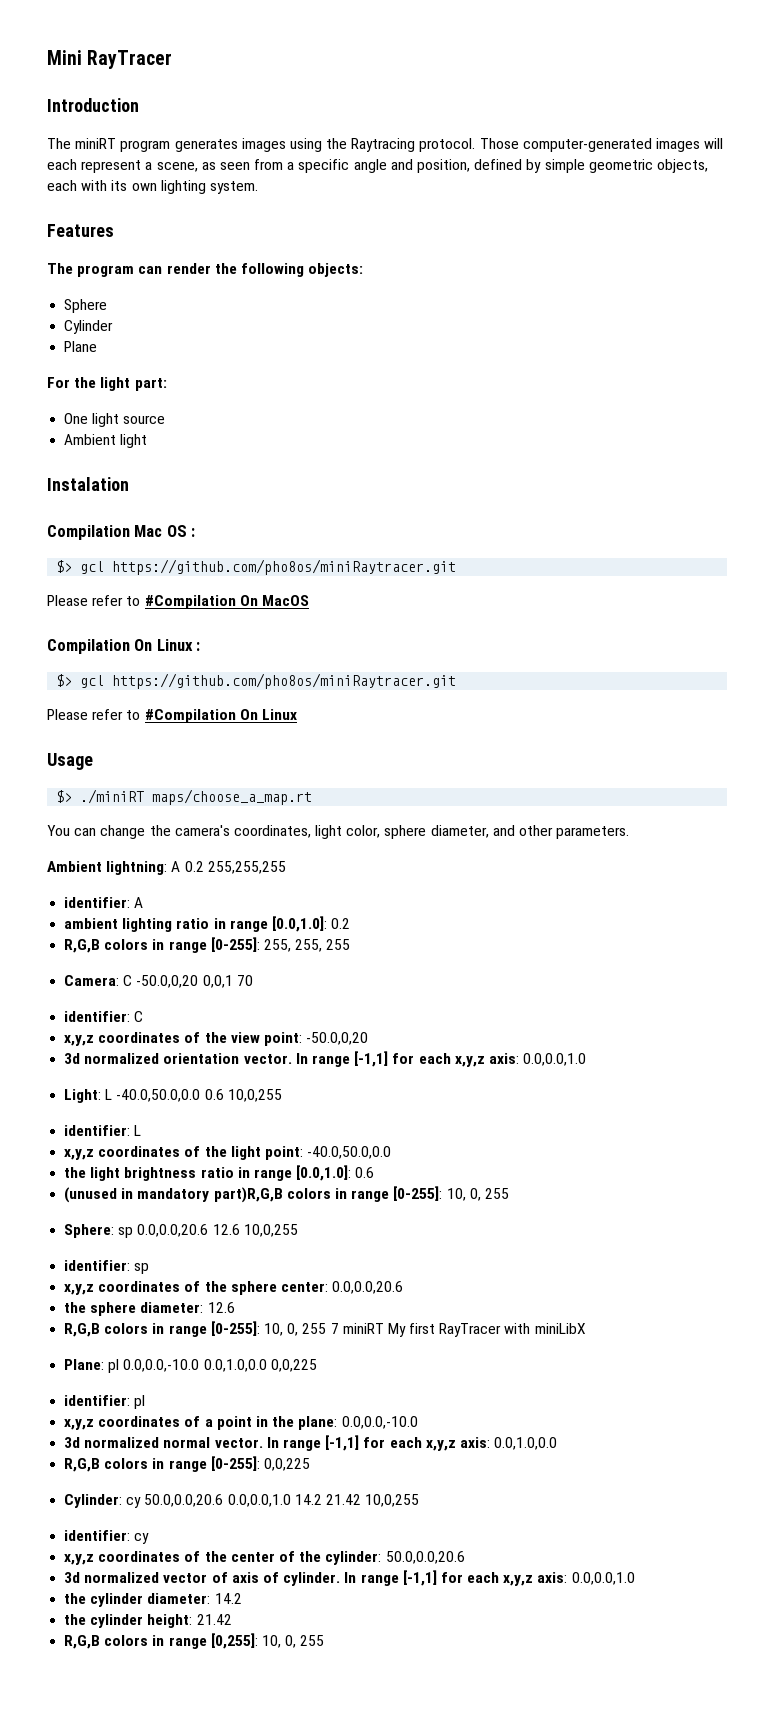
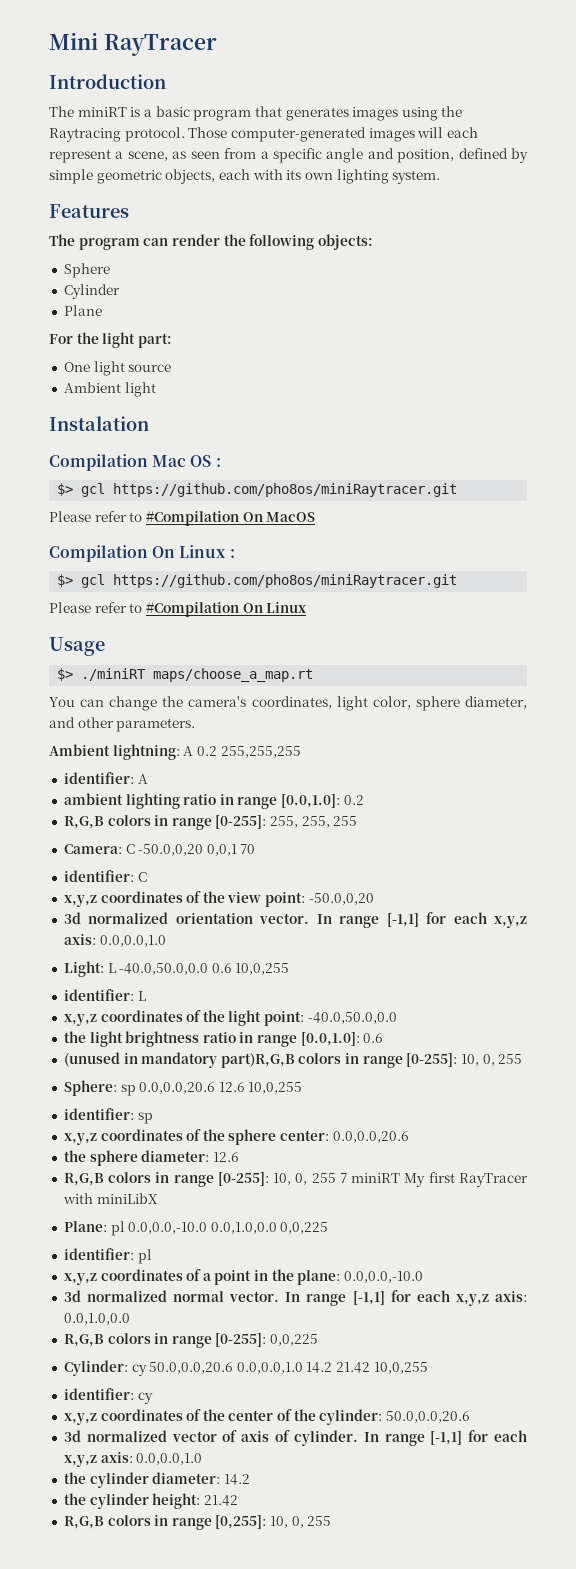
- The miniRT program generates images using the Raytracing protocol.
+ The miniRT is a basic program that generates images using the Raytracing protocol.

